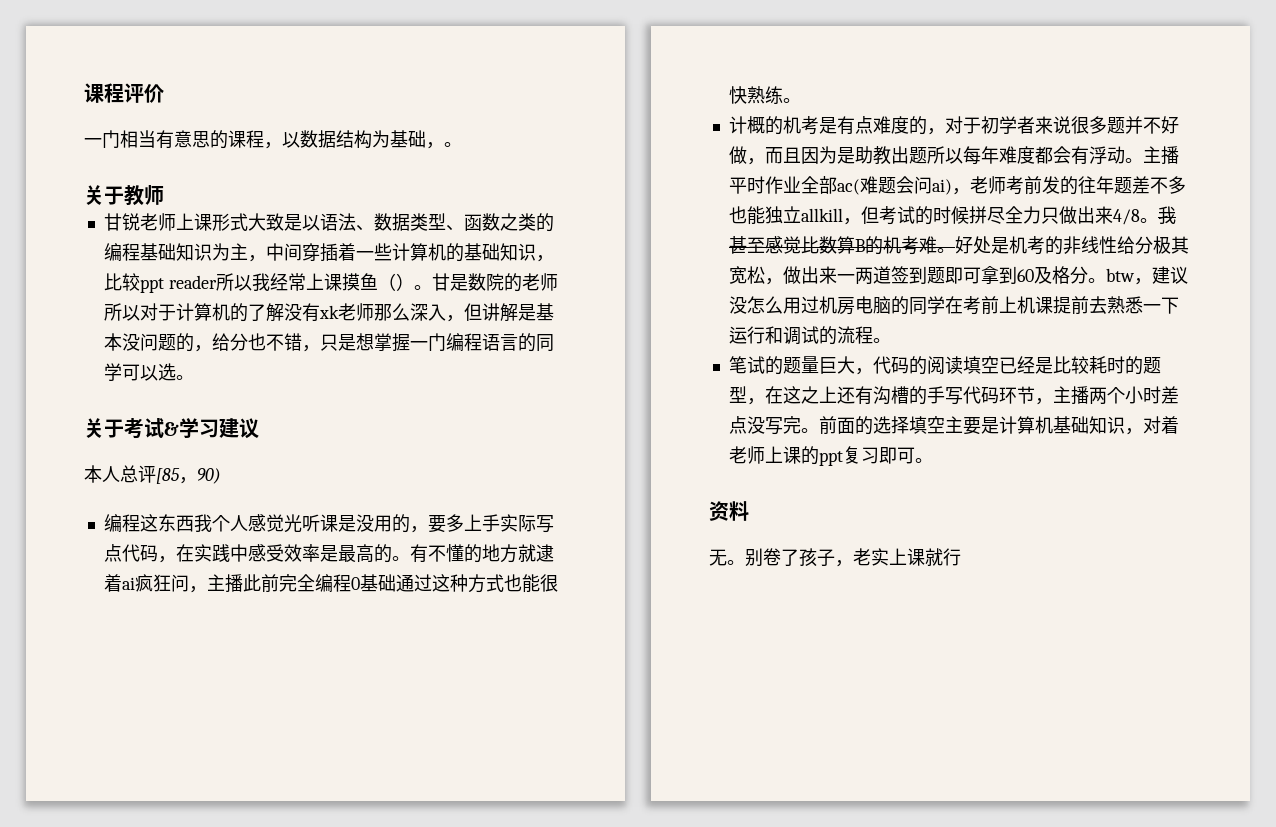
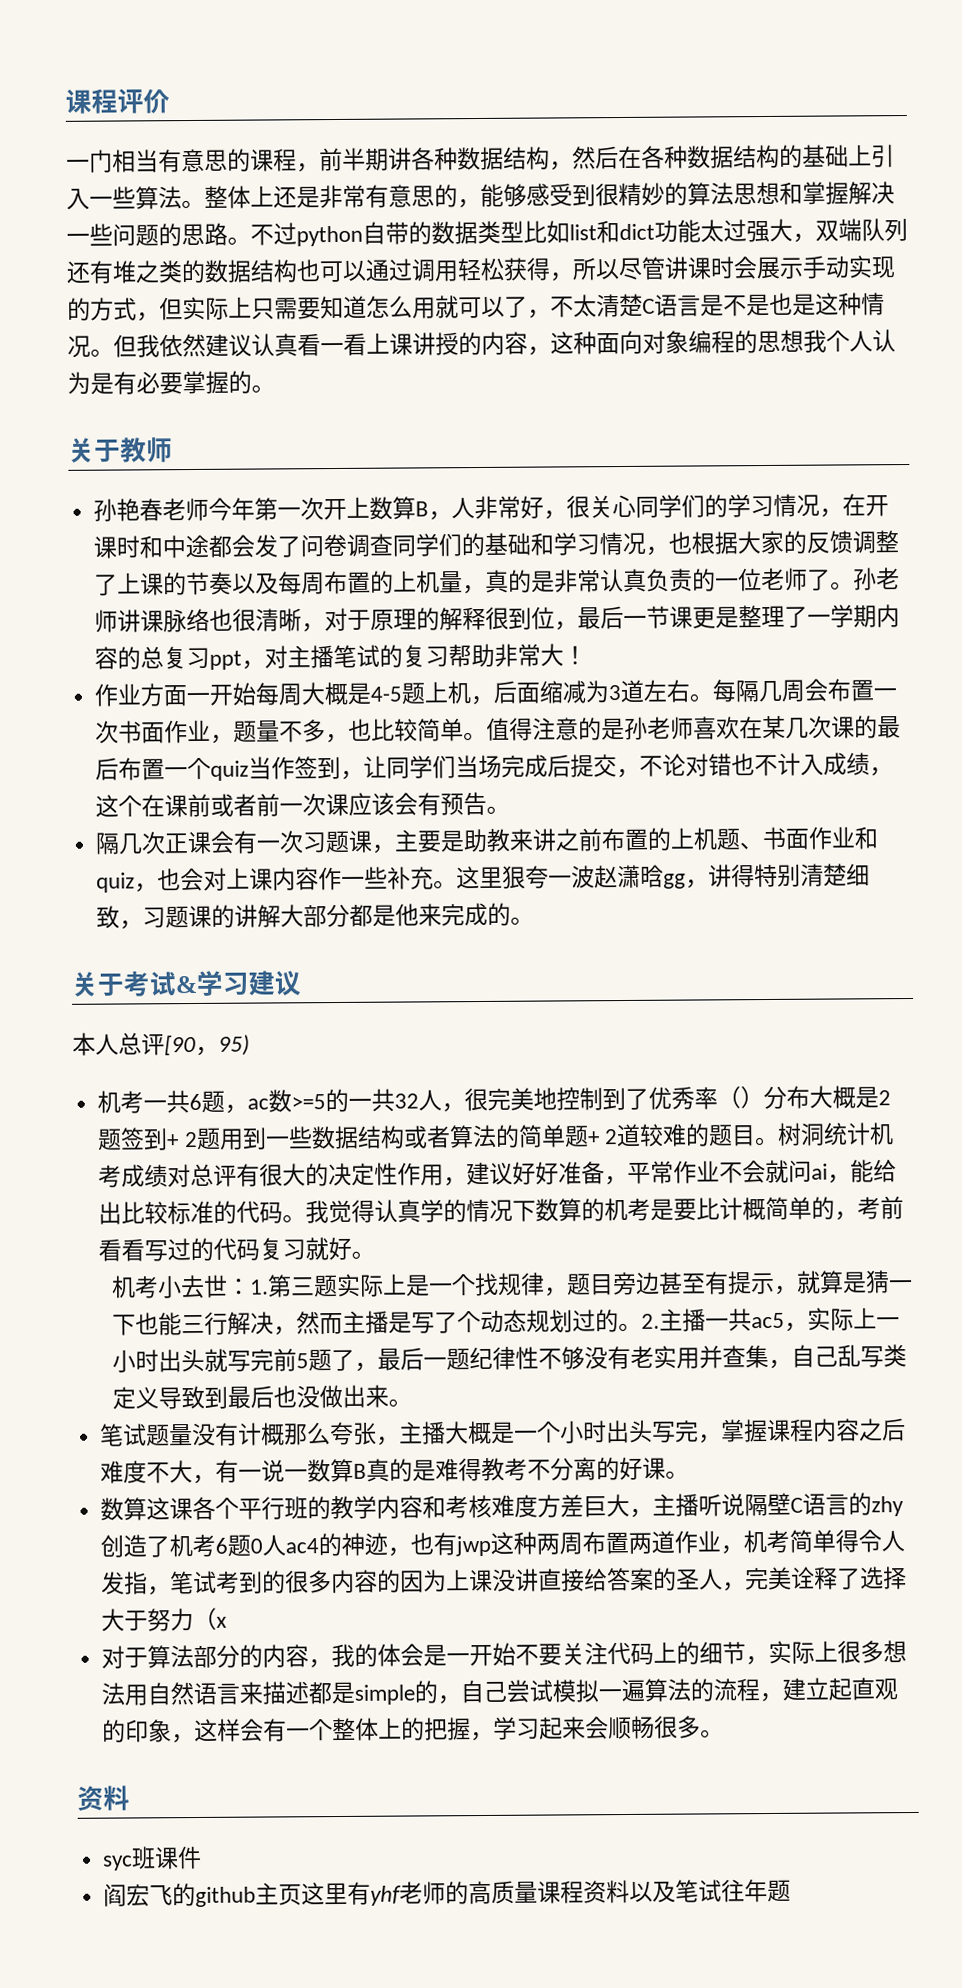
- 一门相当有意思的课程，以数据结构为基础，。
+ 一门相当有意思的课程，前半期讲各种数据结构，然后在各种数据结构的基础上引入一些算法。整体上还是非常有意思的，能够感受到很精妙的算法思想和掌握解决一些问题的思路。不过python自带的数据类型比如list和dict功能太过强大，双端队列还有堆之类的数据结构也可以通过调用轻松获得，所以尽管讲课时会展示手动实现的方式，但实际上只需要知道怎么用就可以了，不太清楚C语言是不是也是这种情况。但我依然建议认真看一看上课讲授的内容，这种面向对象编程的思想我个人认为是有必要掌握的。
  关于教师
- 甘锐老师上课形式大致是以语法、数据类型、函数之类的编程基础知识为主，中间穿插着一些计算机的基础知识，比较ppt reader所以我经常上课摸鱼（）。甘是数院的老师所以对于计算机的了解没有xk老师那么深入，但讲解是基本没问题的，给分也不错，只是想掌握一门编程语言的同学可以选。
+ 孙艳春老师今年第一次开上数算B，人非常好，很关心同学们的学习情况，在开课时和中途都会发了问卷调查同学们的基础和学习情况，也根据大家的反馈调整了上课的节奏以及每周布置的上机量，真的是非常认真负责的一位老师了。孙老师讲课脉络也很清晰，对于原理的解释很到位，最后一节课更是整理了一学期内容的总复习ppt，对主播笔试的复习帮助非常大！
+ 作业方面一开始每周大概是4-5题上机，后面缩减为3道左右。每隔几周会布置一次书面作业，题量不多，也比较简单。值得注意的是孙老师喜欢在某几次课的最后布置一个quiz当作签到，让同学们当场完成后提交，不论对错也不计入成绩，这个在课前或者前一次课应该会有预告。
+ 隔几次正课会有一次习题课，主要是助教来讲之前布置的上机题、书面作业和quiz，也会对上课内容作一些补充。这里狠夸一波赵潇晗gg，讲得特别清楚细致，习题课的讲解大部分都是他来完成的。
- 本人总评[85，90)
- 编程这东西我个人感觉光听课是没用的，要多上手实际写点代码，在实践中感受效率是最高的。有不懂的地方就逮着ai疯狂问，主播此前完全编程0基础通过这种方式也能很快熟练。
- 计概的机考是有点难度的，对于初学者来说很多题并不好做，而且因为是助教出题所以每年难度都会有浮动。主播平时作业全部ac(难题会问ai)，老师考前发的往年题差不多也能独立allkill，但考试的时候拼尽全力只做出来4/8。我甚至感觉比数算B的机考难。好处是机考的非线性给分极其宽松，做出来一两道签到题即可拿到60及格分。btw，建议没怎么用过机房电脑的同学在考前上机课提前去熟悉一下运行和调试的流程。
- 笔试的题量巨大，代码的阅读填空已经是比较耗时的题型，在这之上还有沟槽的手写代码环节，主播两个小时差点没写完。前面的选择填空主要是计算机基础知识，对着老师上课的ppt复习即可。
+ 本人总评[90，95)
+ 机考一共6题，ac数>=5的一共32人，很完美地控制到了优秀率（）分布大概是2题签到+ 2题用到一些数据结构或者算法的简单题+ 2道较难的题目。树洞统计机考成绩对总评有很大的决定性作用，建议好好准备，平常作业不会就问ai，能给出比较标准的代码。我觉得认真学的情况下数算的机考是要比计概简单的，考前看看写过的代码复习就好。
+ 机考小去世：1.第三题实际上是一个找规律，题目旁边甚至有提示，就算是猜一下也能三行解决，然而主播是写了个动态规划过的。2.主播一共ac5，实际上一小时出头就写完前5题了，最后一题纪律性不够没有老实用并查集，自己乱写类定义导致到最后也没做出来。
+ 笔试题量没有计概那么夸张，主播大概是一个小时出头写完，掌握课程内容之后难度不大，有一说一数算B真的是难得教考不分离的好课。
+ 数算这课各个平行班的教学内容和考核难度方差巨大，主播听说隔壁C语言的zhy创造了机考6题0人ac4的神迹，也有jwp这种两周布置两道作业，机考简单得令人发指，笔试考到的很多内容的因为上课没讲直接给答案的圣人，完美诠释了选择大于努力（x
+ 对于算法部分的内容，我的体会是一开始不要关注代码上的细节，实际上很多想法用自然语言来描述都是simple的，自己尝试模拟一遍算法的流程，建立起直观的印象，这样会有一个整体上的把握，学习起来会顺畅很多。
  资料
- 无。别卷了孩子，老实上课就行
+ syc班课件
+ 阎宏飞的github主页这里有yhf老师的高质量课程资料以及笔试往年题

